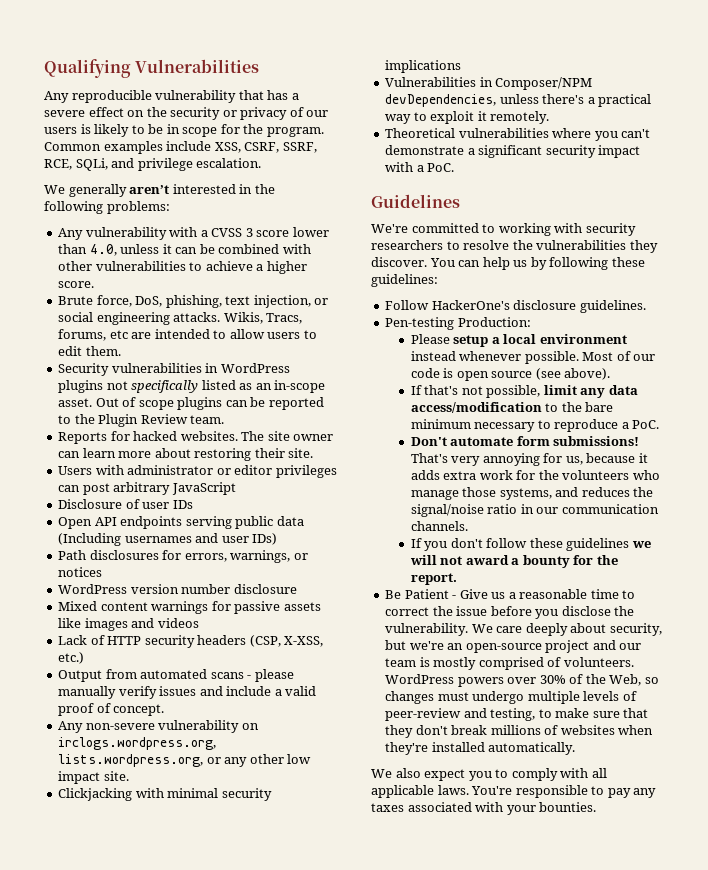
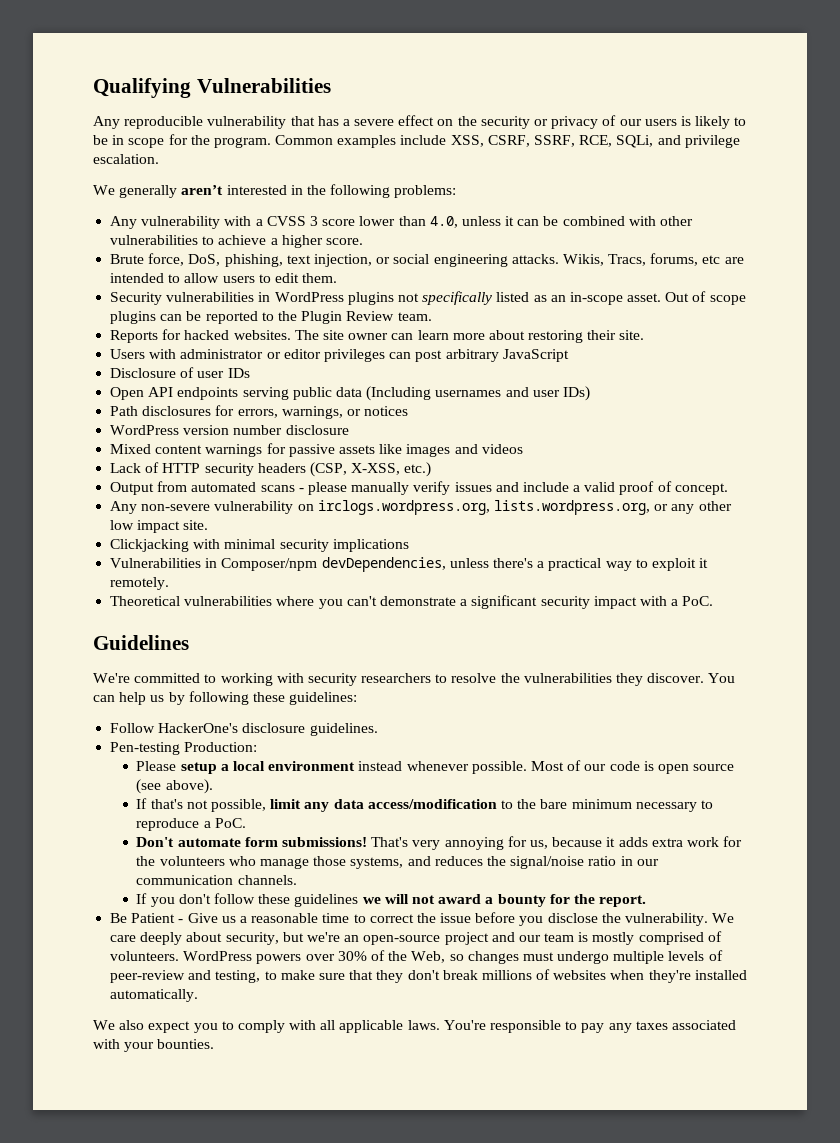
- Vulnerabilities in Composer/NPM devDependencies, unless there's a practical way to exploit it remotely.
+ Vulnerabilities in Composer/npm devDependencies, unless there's a practical way to exploit it remotely.

